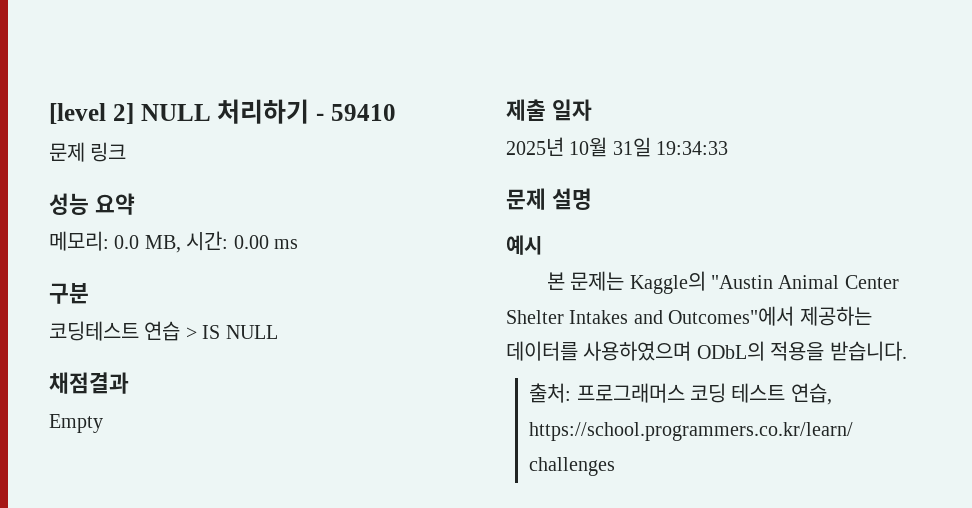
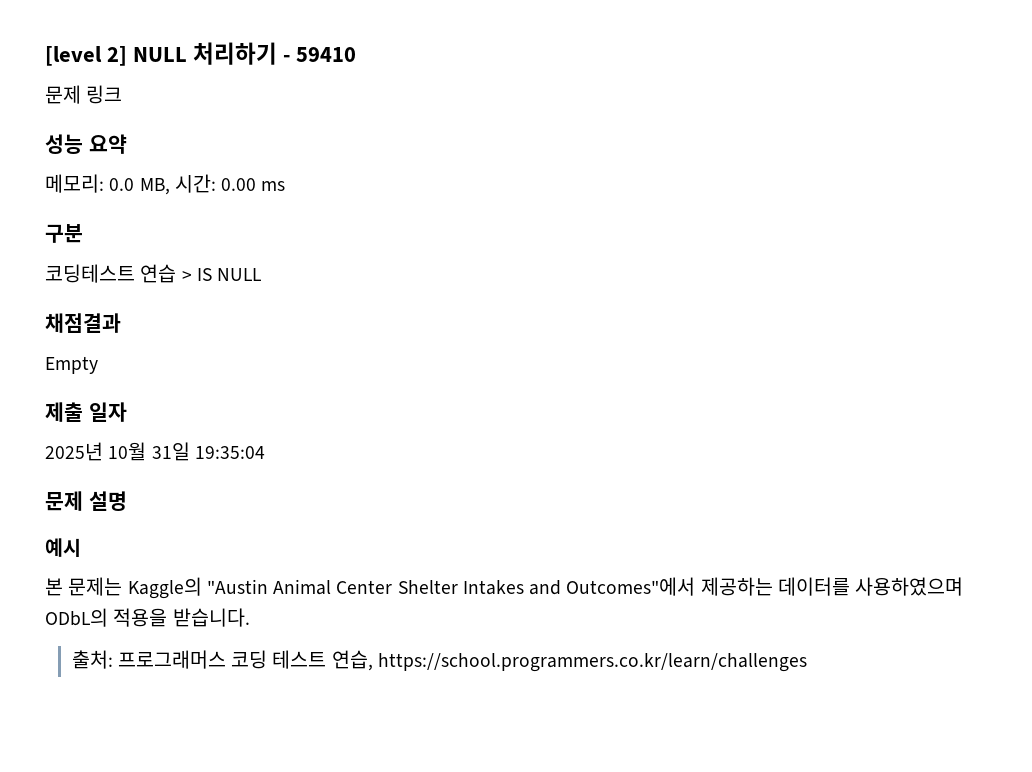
- 2025년 10월 31일 19:34:33
+ 2025년 10월 31일 19:35:04

